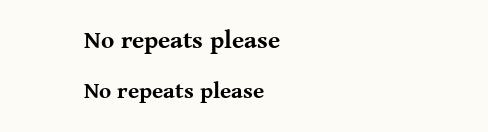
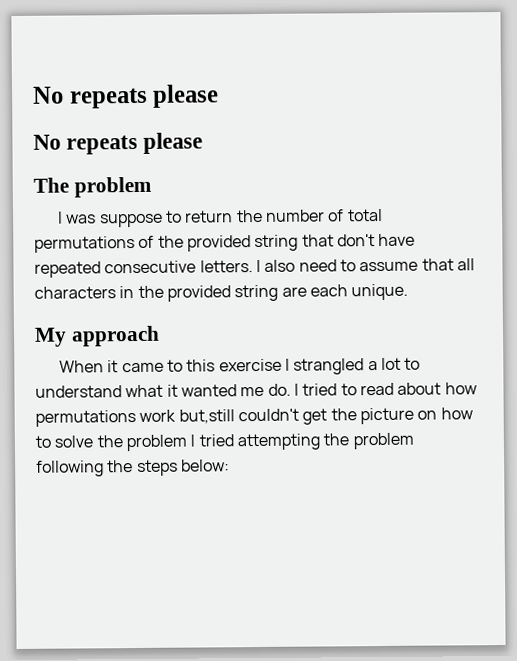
+ The problem
+ I was suppose to return the number of total permutations of the provided string that don't have repeated consecutive letters. I also need to assume that all characters in the provided string are each unique.
+ My approach
+ When it came to this exercise I strangled a lot to understand what it wanted me do. I tried to read about how permutations work but,still couldn't get the picture on how to solve the problem I tried attempting the problem following the steps below:

